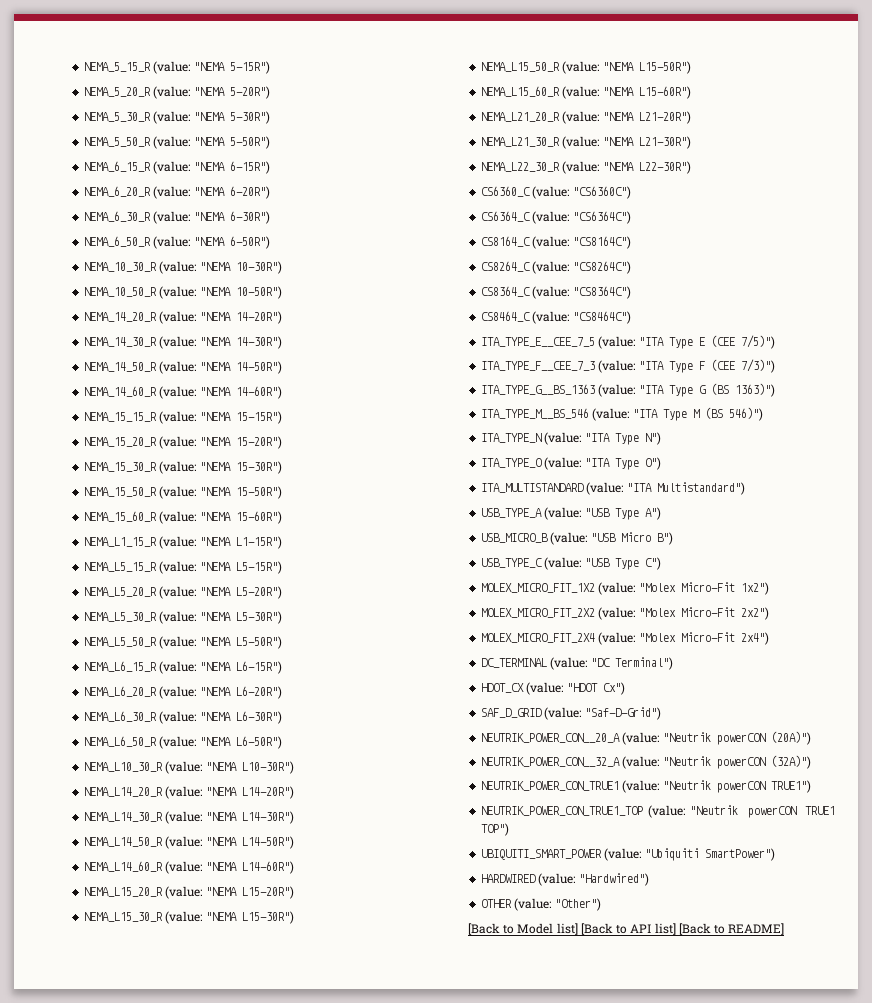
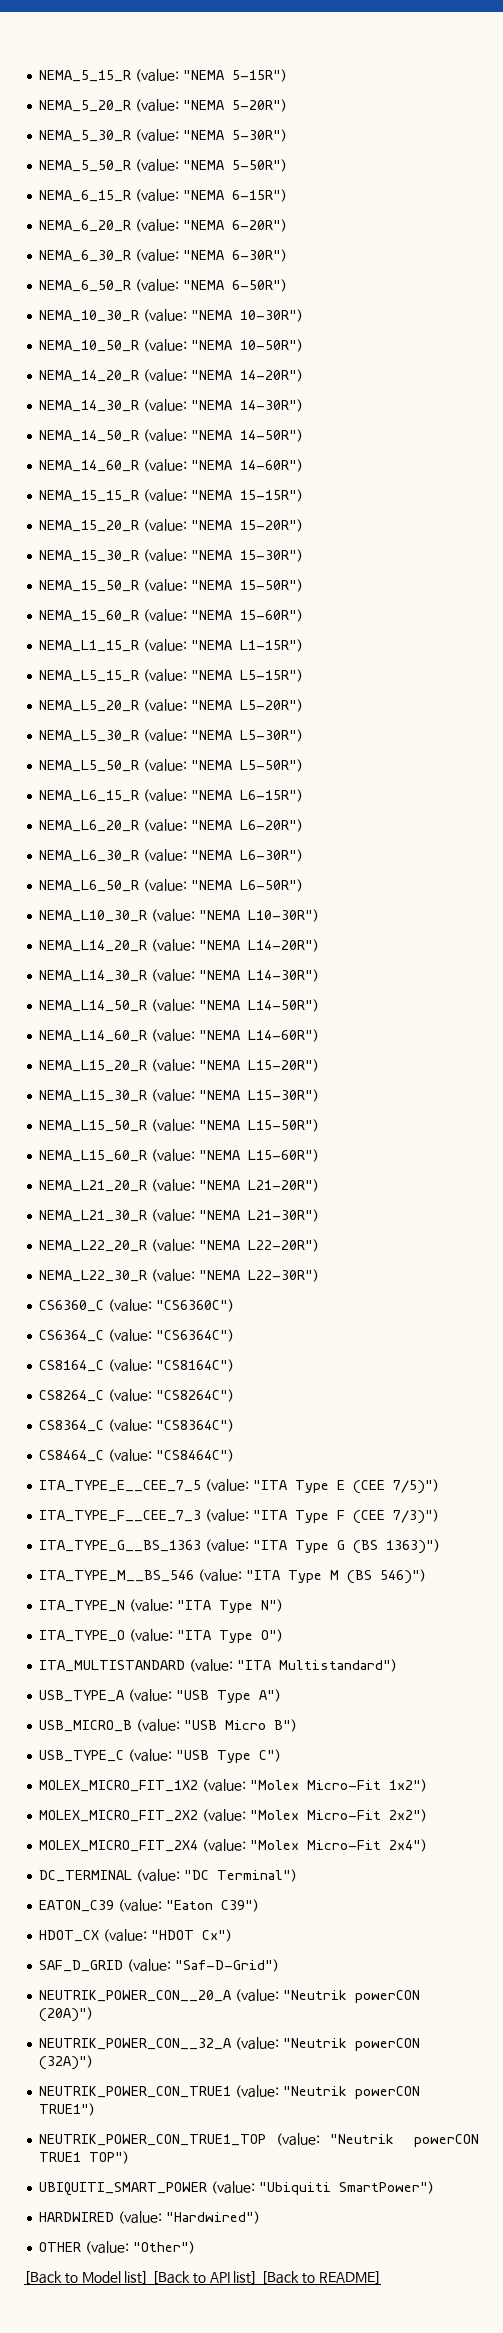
+ NEMA_L22_20_R (value: "NEMA L22-20R")
+ EATON_C39 (value: "Eaton C39")

